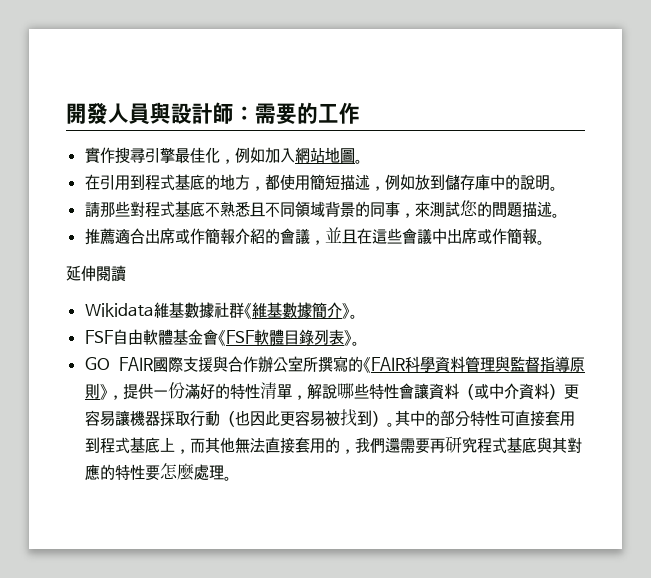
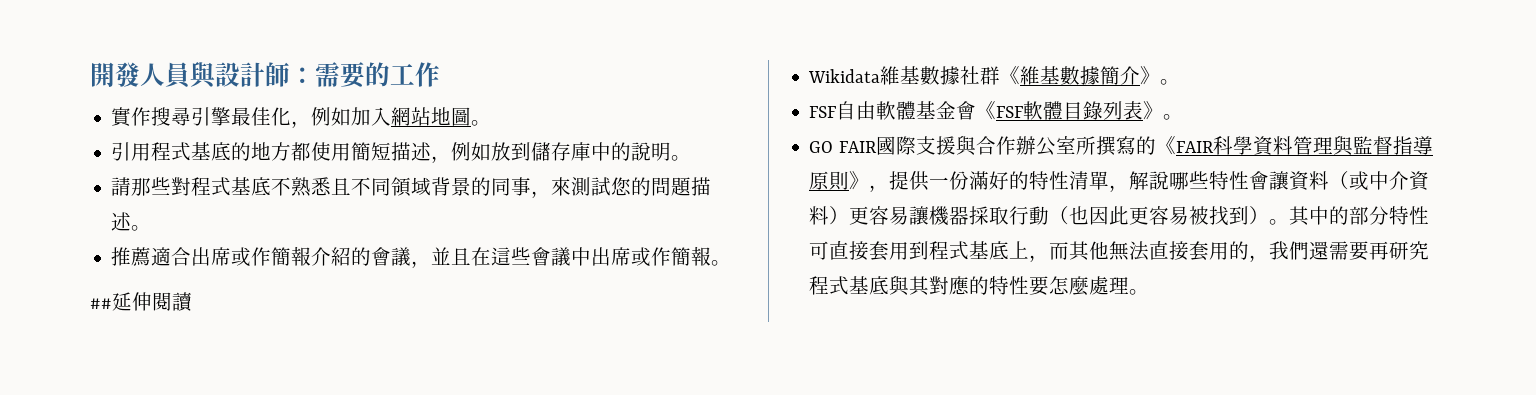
- 在引用到程式基底的地方，都使用簡短描述，例如放到儲存庫中的說明。
+ 引用程式基底的地方都使用簡短描述，例如放到儲存庫中的說明。
- 延伸閱讀
+ ##延伸閱讀

